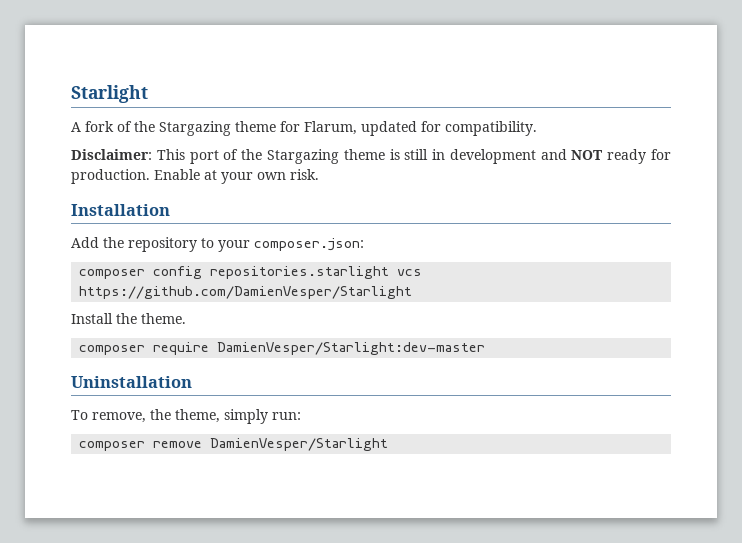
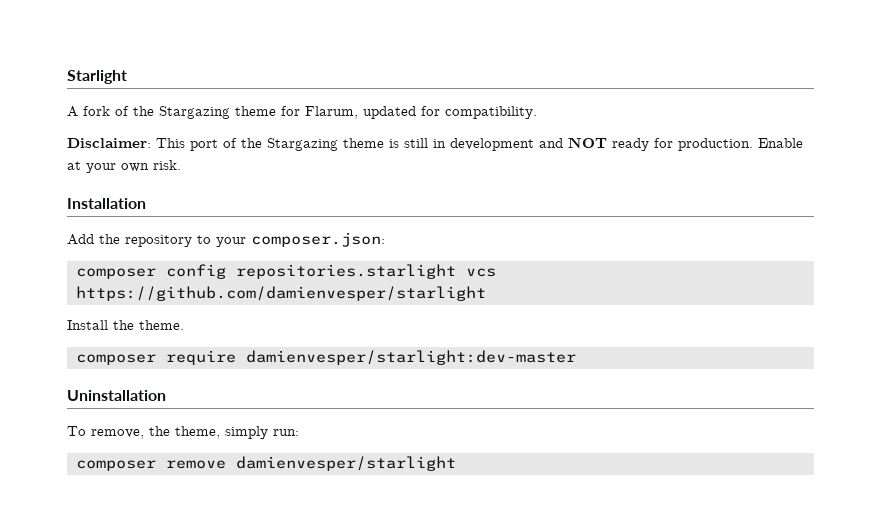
- composer config repositories.starlight vcs https://github.com/DamienVesper/Starlight
+ composer config repositories.starlight vcs https://github.com/damienvesper/starlight
- composer require DamienVesper/Starlight:dev-master
+ composer require damienvesper/starlight:dev-master
- composer remove DamienVesper/Starlight
+ composer remove damienvesper/starlight

